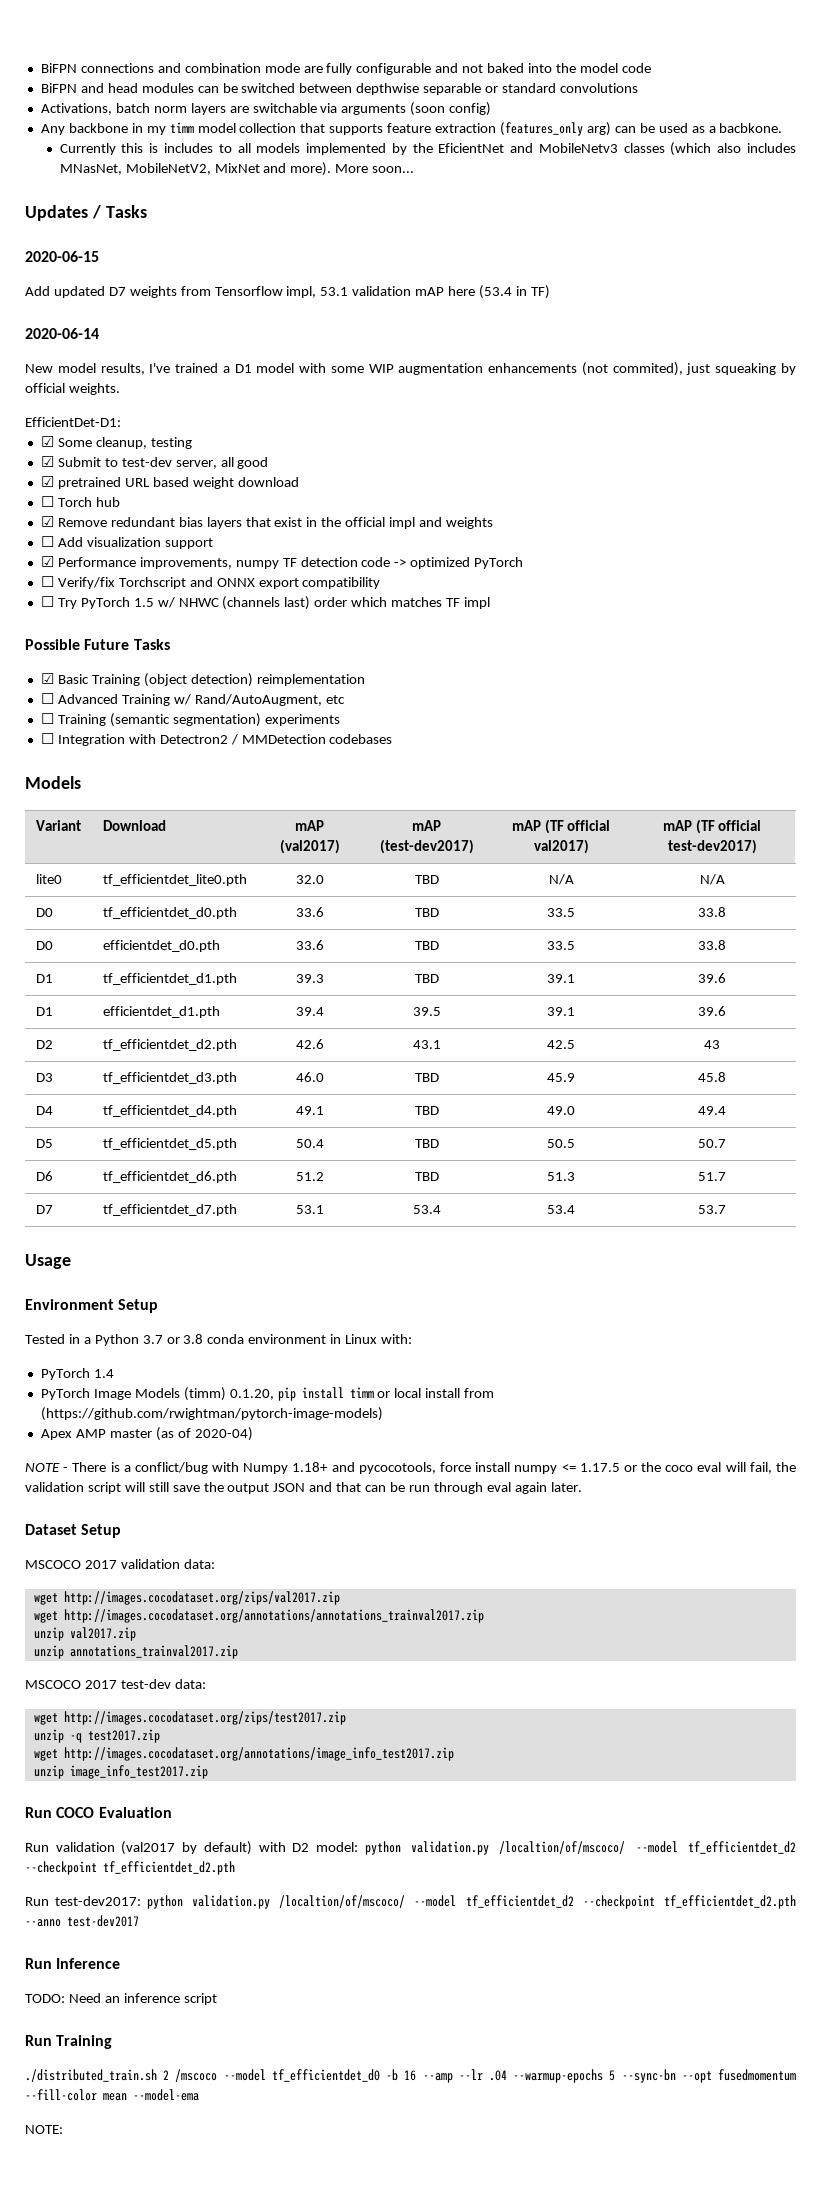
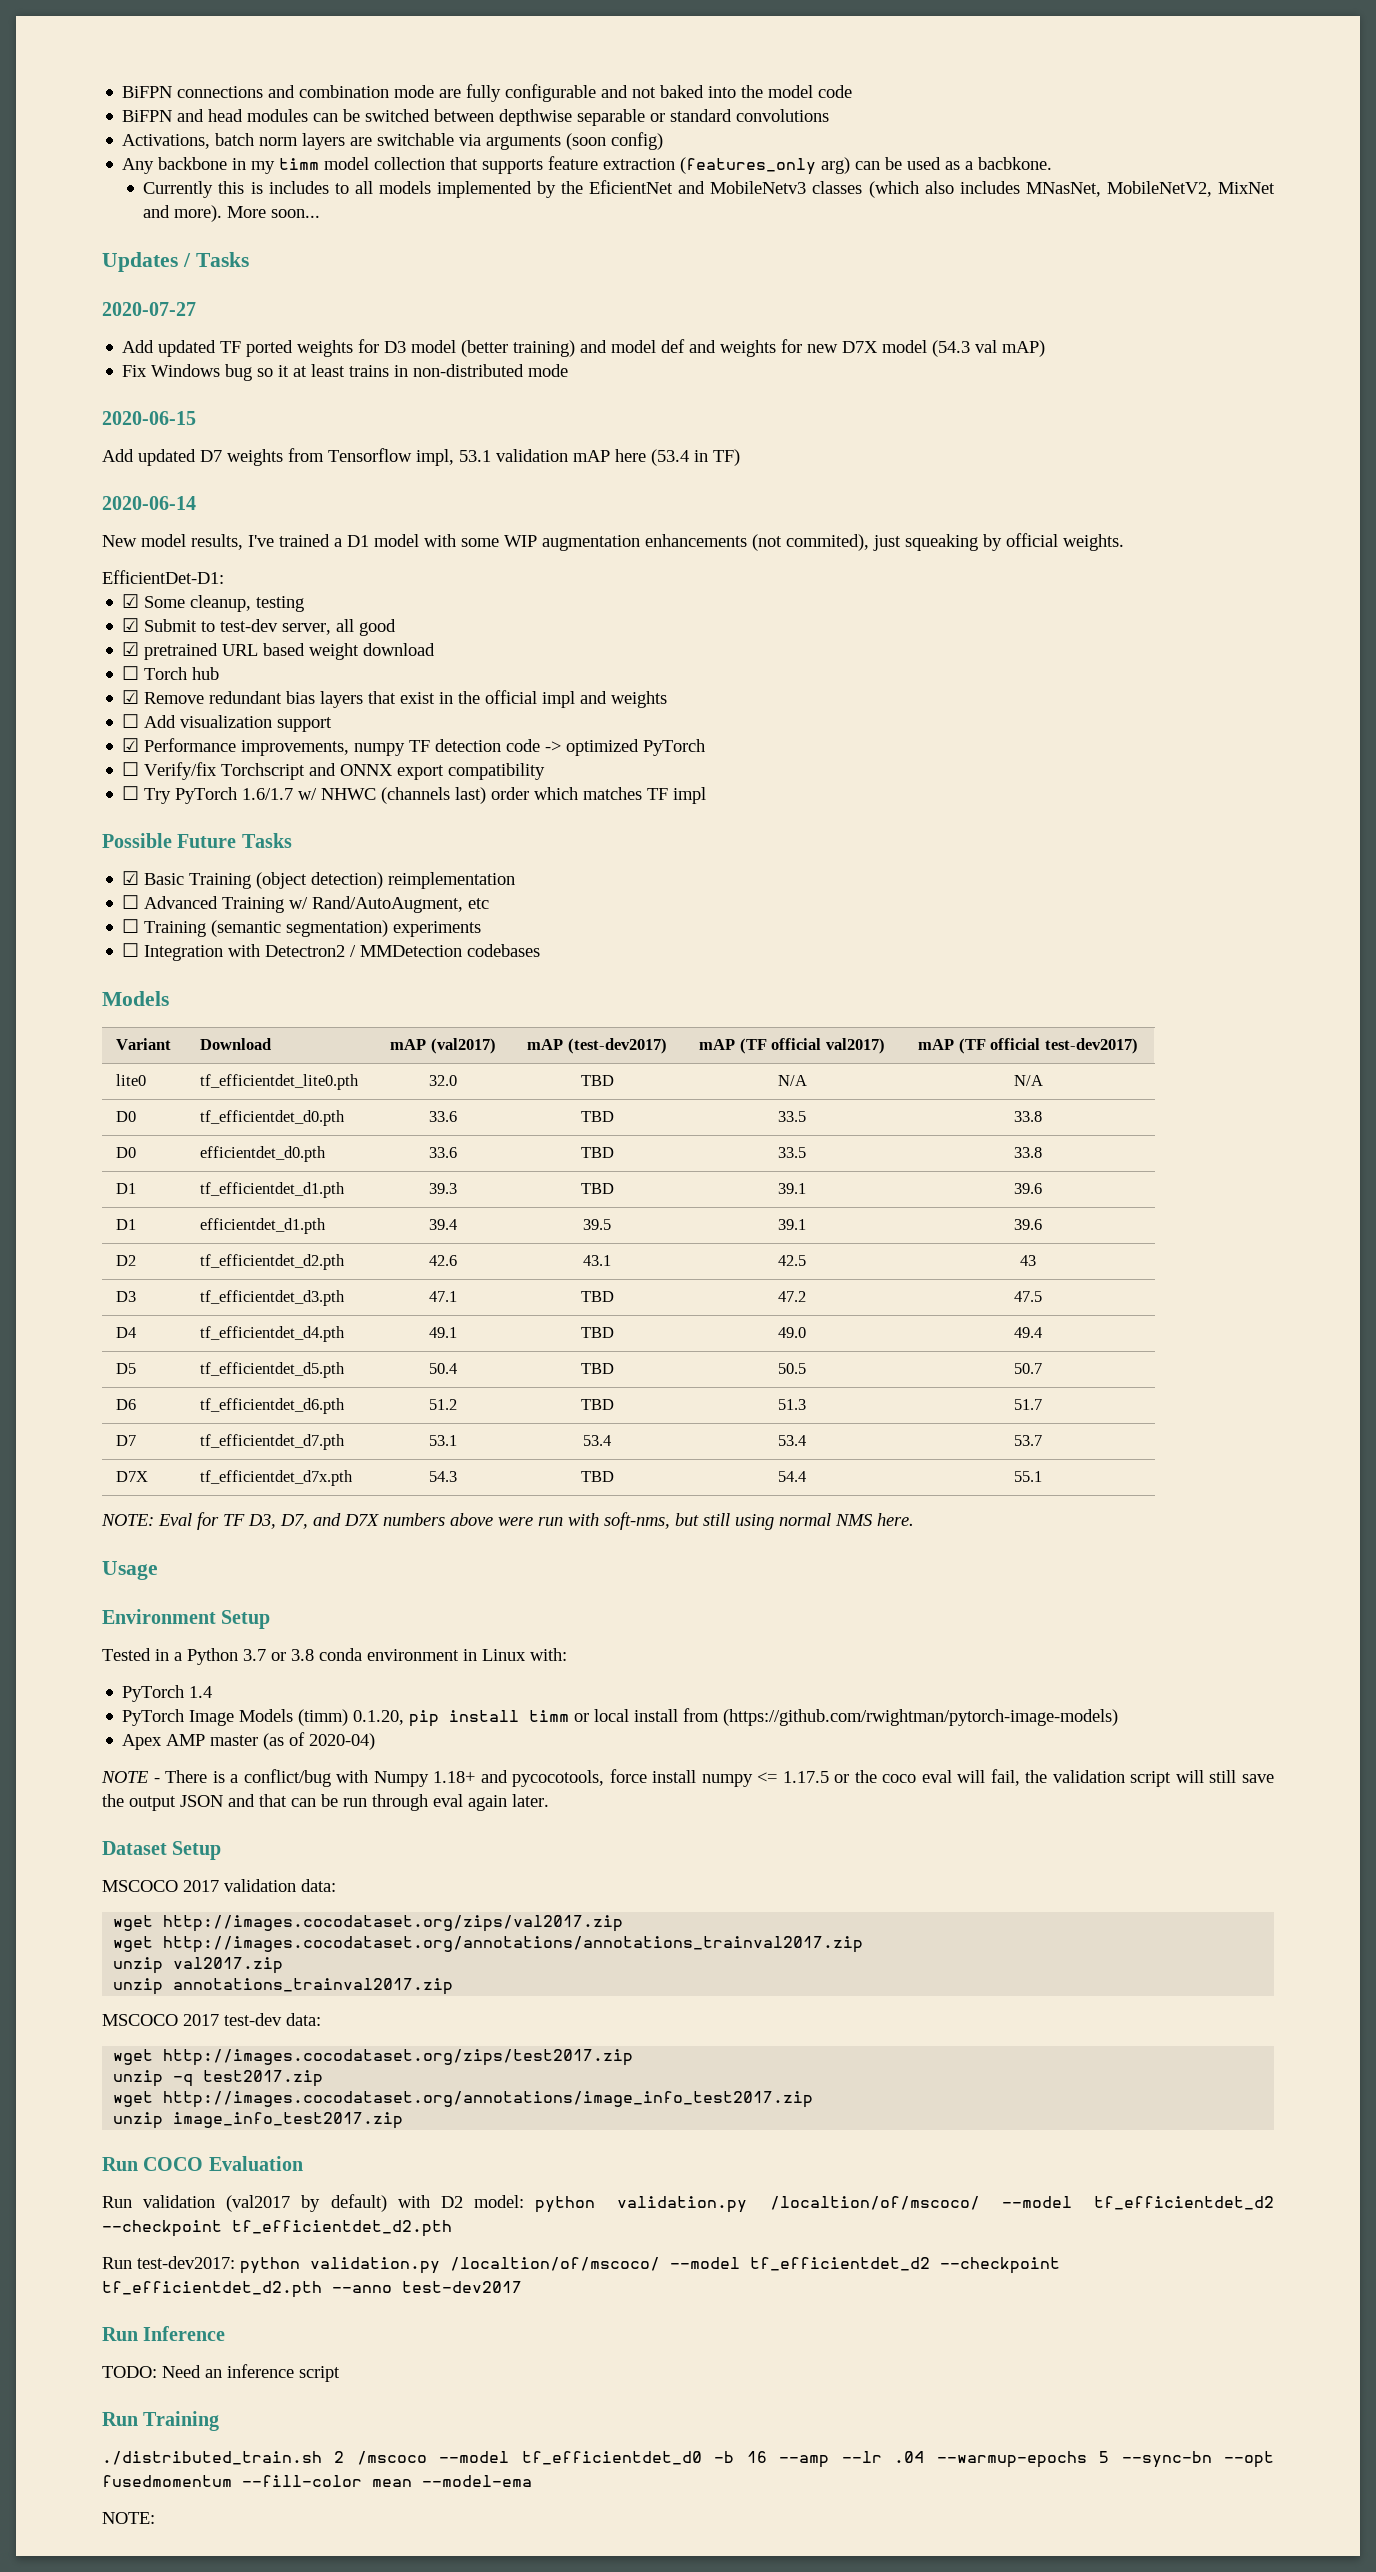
+ 2020-07-27
+ Add updated TF ported weights for D3 model (better training) and model def and weights for new D7X model (54.3 val mAP)
+ Fix Windows bug so it at least trains in non-distributed mode
- ☐ Try PyTorch 1.5 w/ NHWC (channels last) order which matches TF impl
+ ☐ Try PyTorch 1.6/1.7 w/ NHWC (channels last) order which matches TF impl
- D3 | tf_efficientdet_d3.pth | 46.0 | TBD | 45.9 | 45.8
+ D3 | tf_efficientdet_d3.pth | 47.1 | TBD | 47.2 | 47.5
+ D7X | tf_efficientdet_d7x.pth | 54.3 | TBD | 54.4 | 55.1
+ NOTE: Eval for TF D3, D7, and D7X numbers above were run with soft-nms, but still using normal NMS here.

